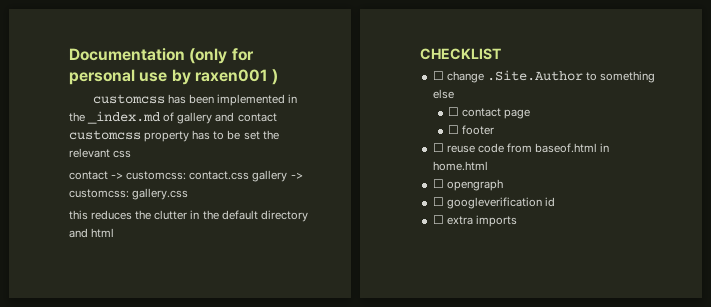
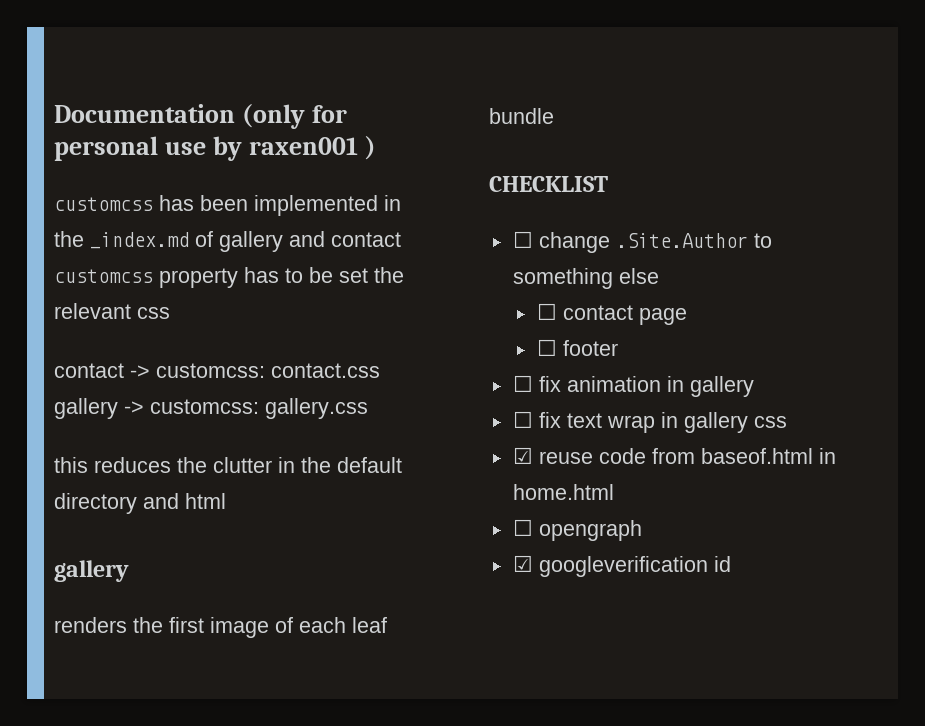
  this reduces the clutter in the default directory and html
+ gallery
+ renders the first image of each leaf bundle
- ☐ reuse code from baseof.html in home.html
+ ☐ fix animation in gallery
+ ☐ fix text wrap in gallery css
+ ☑ reuse code from baseof.html in home.html
- ☐ googleverification id
+ ☑ googleverification id
- ☐ extra imports

